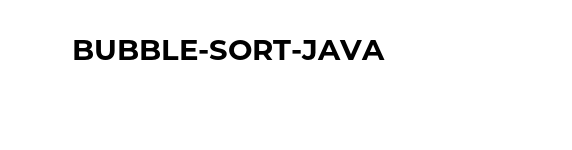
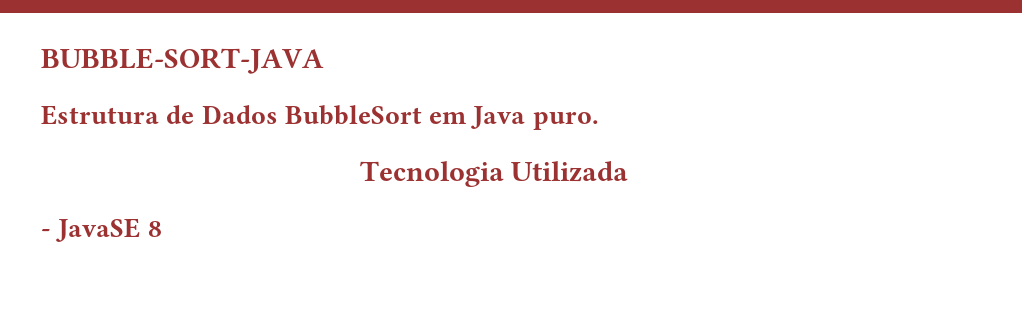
+ Estrutura de Dados BubbleSort em Java puro.
+ Tecnologia Utilizada
+ - JavaSE 8

